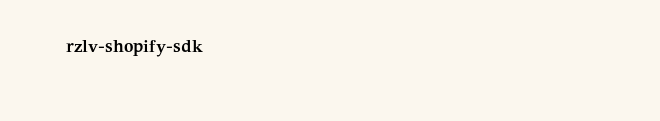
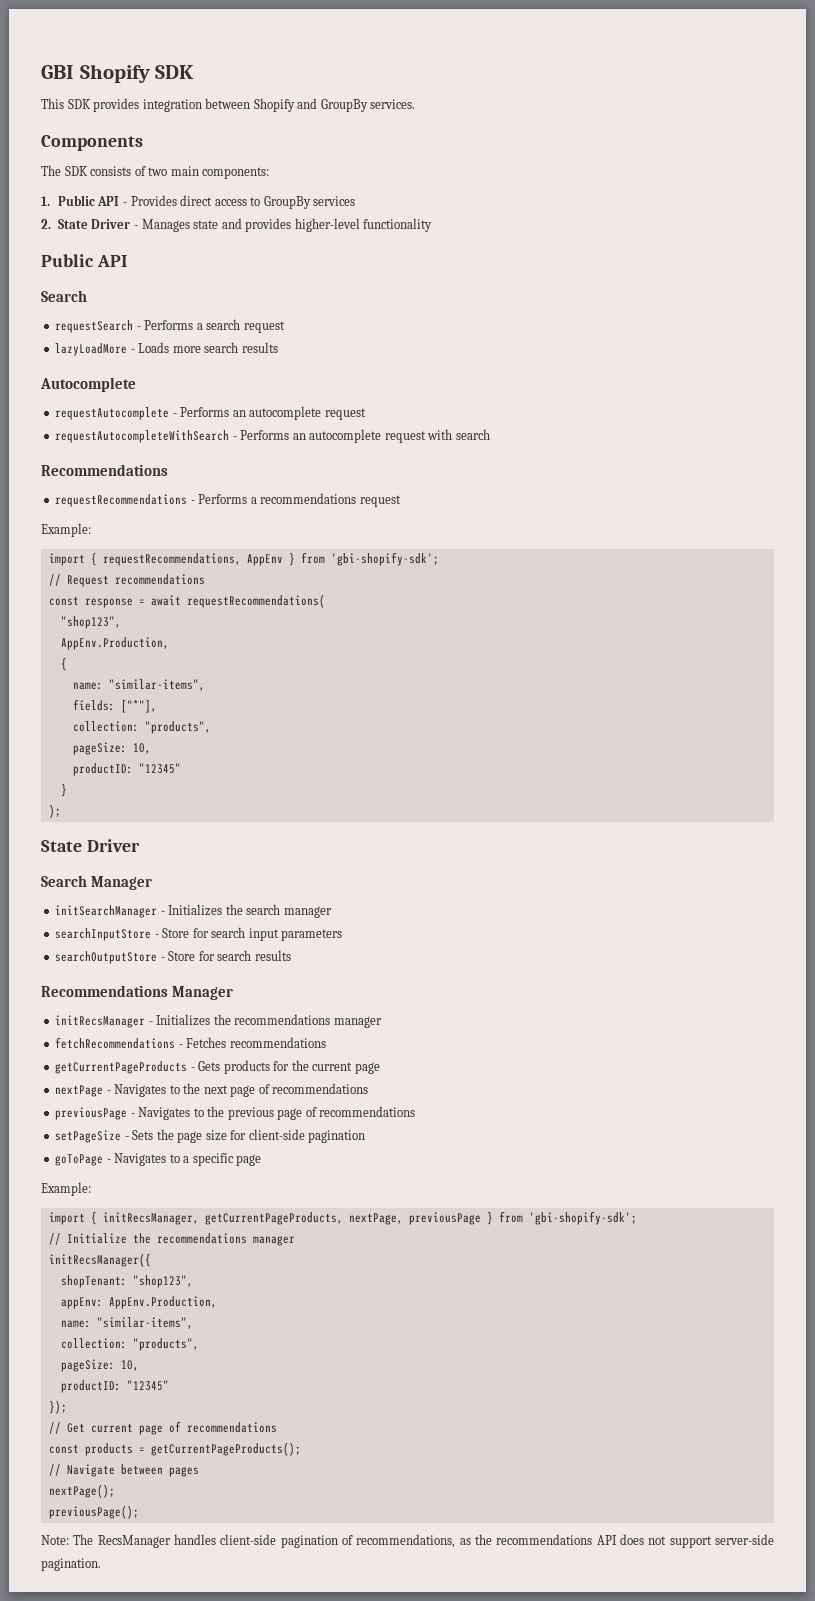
- rzlv-shopify-sdk
+ GBI Shopify SDK
+ This SDK provides integration between Shopify and GroupBy services.
+ Components
+ The SDK consists of two main components:
+ 1. Public API - Provides direct access to GroupBy services
+ 2. State Driver - Manages state and provides higher-level functionality
+ Public API
+ Search
+ requestSearch - Performs a search request
+ lazyLoadMore - Loads more search results
+ Autocomplete
+ requestAutocomplete - Performs an autocomplete request
+ requestAutocompleteWithSearch - Performs an autocomplete request with search
+ Recommendations
+ requestRecommendations - Performs a recommendations request
+ Example:
+ import { requestRecommendations, AppEnv } from 'gbi-shopify-sdk';
+ // Request recommendations
+ const response = await requestRecommendations(
+ "shop123",
+ AppEnv.Production,
+ {
+ name: "similar-items",
+ fields: ["*"],
+ collection: "products",
+ pageSize: 10,
+ productID: "12345"
+ }
+ );
+ State Driver
+ Search Manager
+ initSearchManager - Initializes the search manager
+ searchInputStore - Store for search input parameters
+ searchOutputStore - Store for search results
+ Recommendations Manager
+ initRecsManager - Initializes the recommendations manager
+ fetchRecommendations - Fetches recommendations
+ getCurrentPageProducts - Gets products for the current page
+ nextPage - Navigates to the next page of recommendations
+ previousPage - Navigates to the previous page of recommendations
+ setPageSize - Sets the page size for client-side pagination
+ goToPage - Navigates to a specific page
+ Example:
+ import { initRecsManager, getCurrentPageProducts, nextPage, previousPage } from 'gbi-shopify-sdk';
+ // Initialize the recommendations manager
+ initRecsManager({
+ shopTenant: "shop123",
+ appEnv: AppEnv.Production,
+ name: "similar-items",
+ collection: "products",
+ pageSize: 10,
+ productID: "12345"
+ });
+ // Get current page of recommendations
+ const products = getCurrentPageProducts();
+ // Navigate between pages
+ nextPage();
+ previousPage();
+ Note: The RecsManager handles client-side pagination of recommendations, as the recommendations API does not support server-side pagination.

